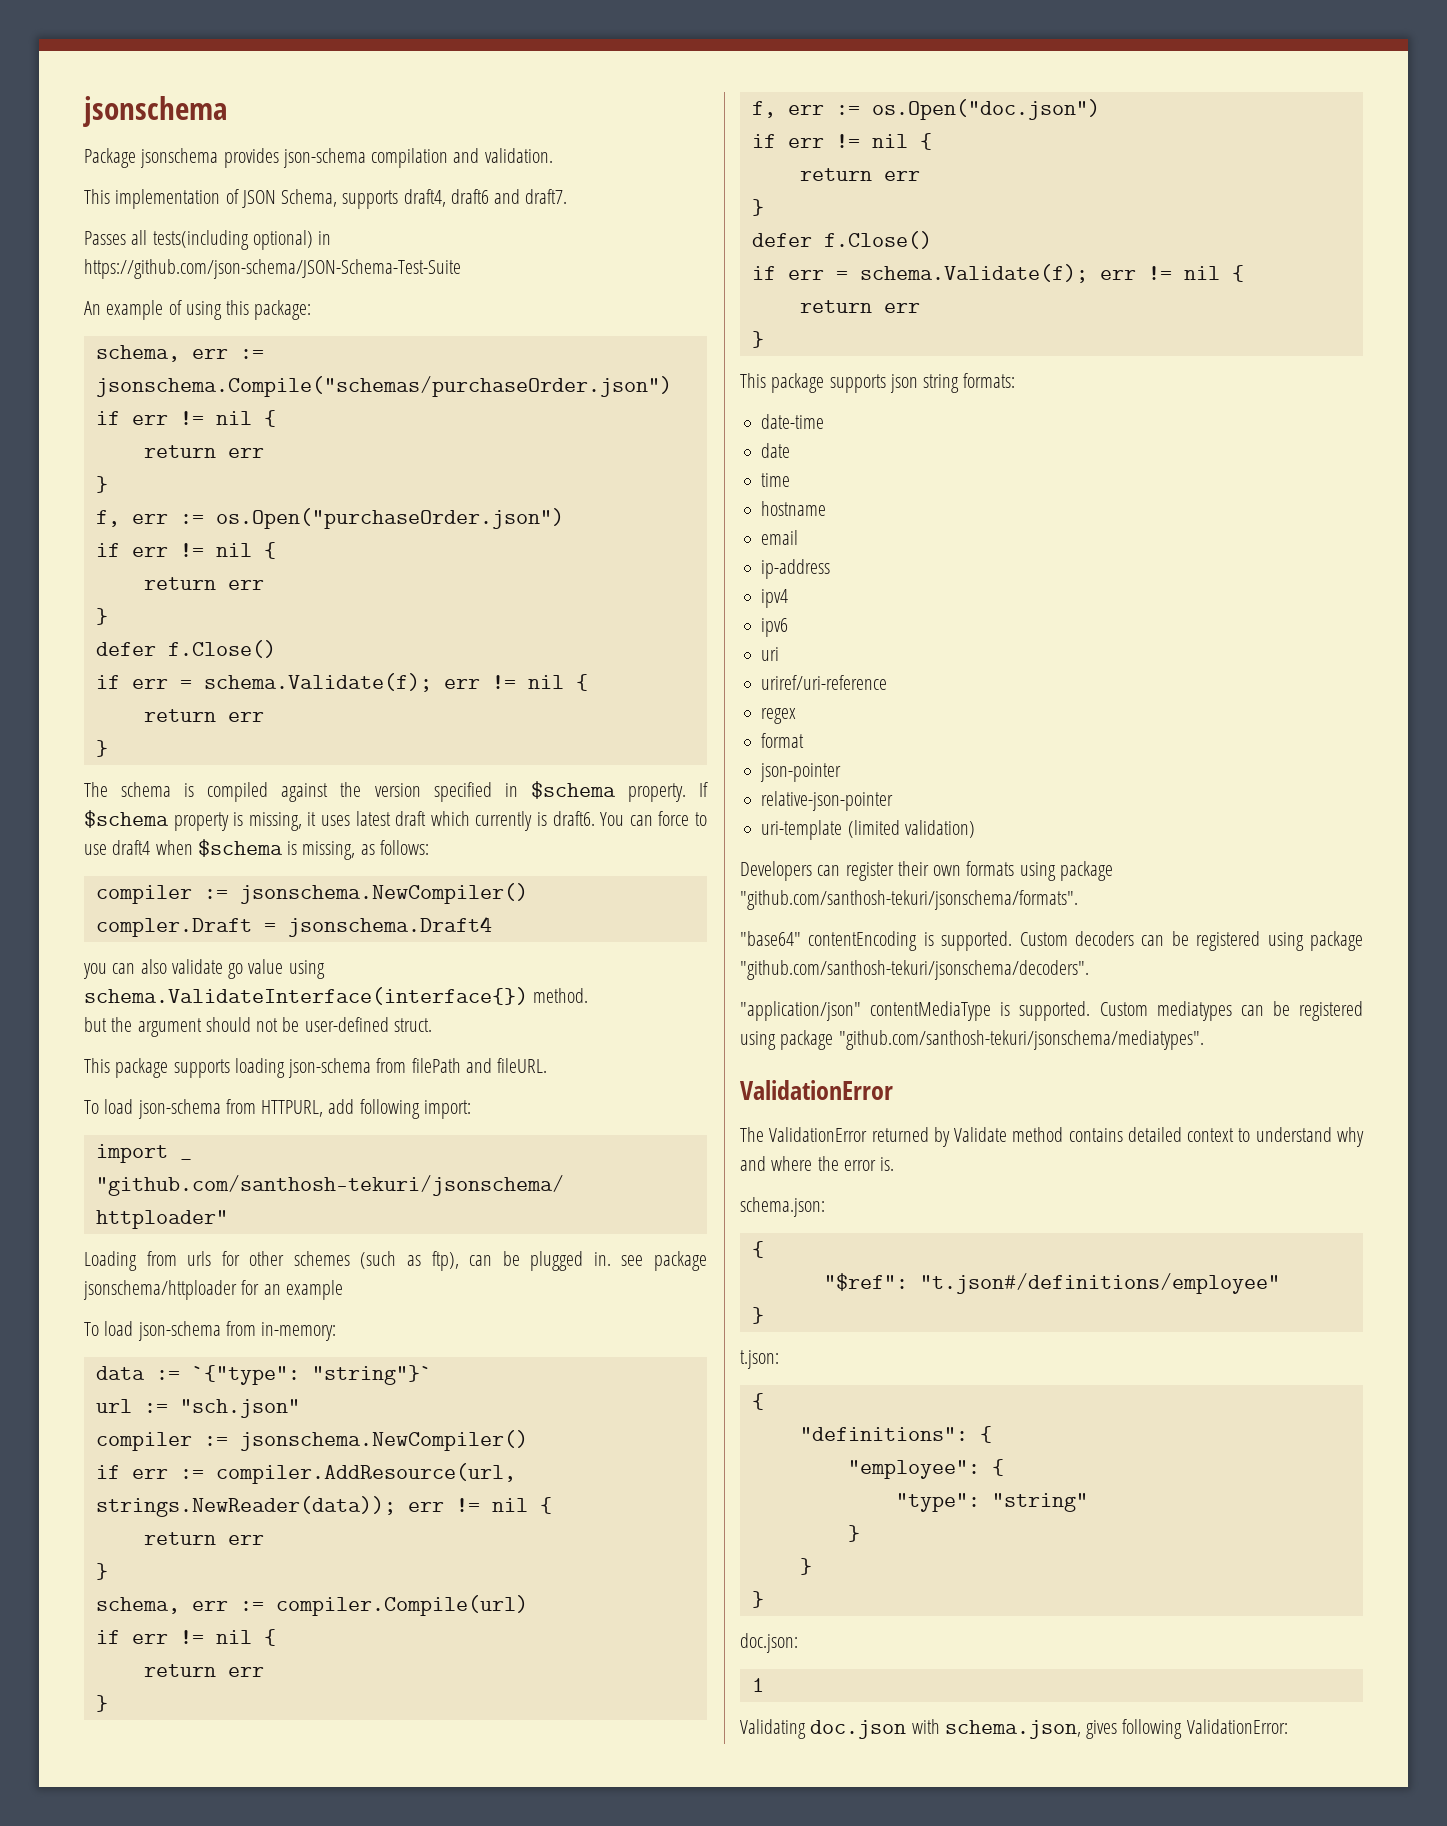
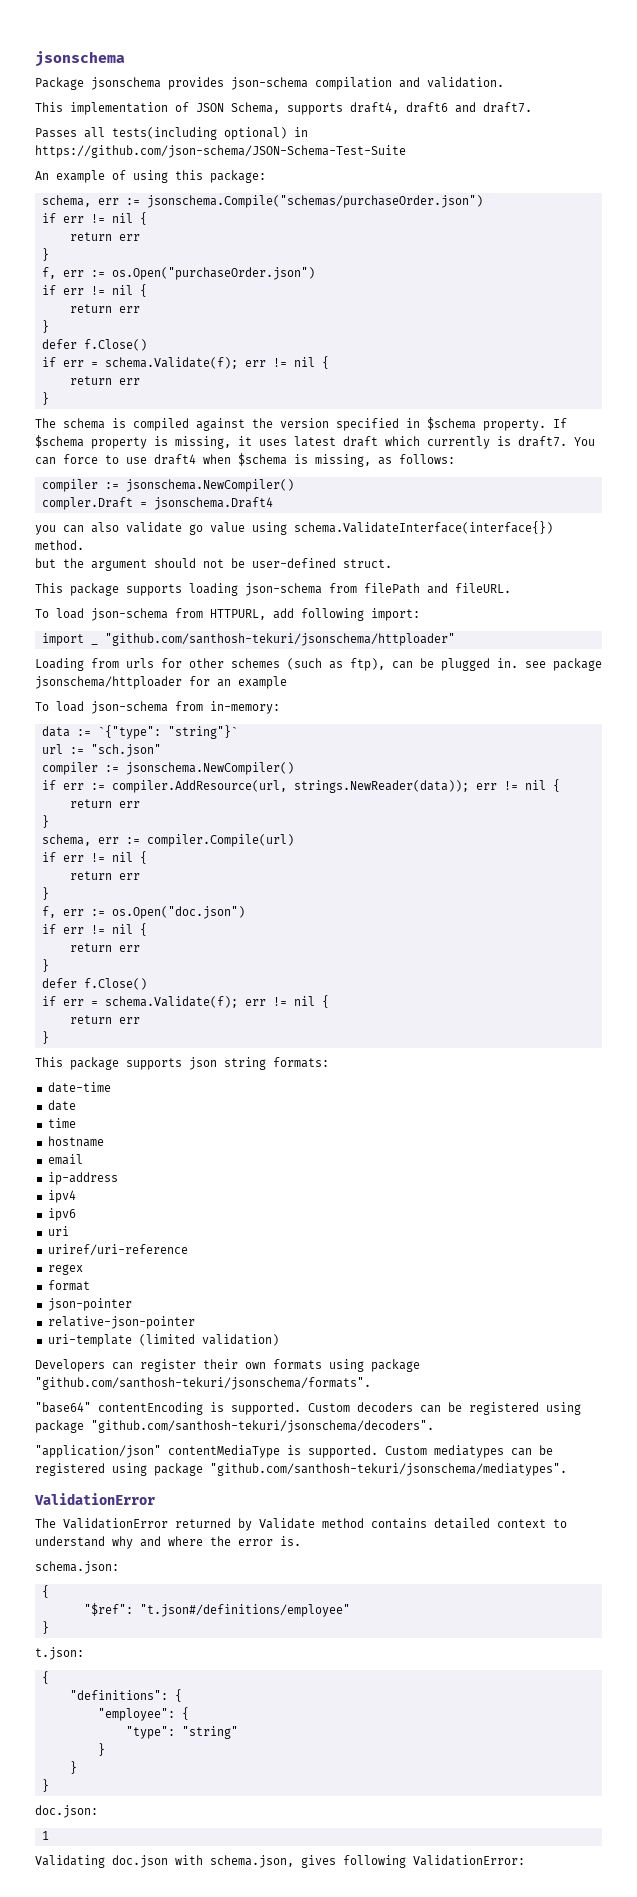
- If $schema property is missing, it uses latest draft which currently is draft6.
+ If $schema property is missing, it uses latest draft which currently is draft7.

